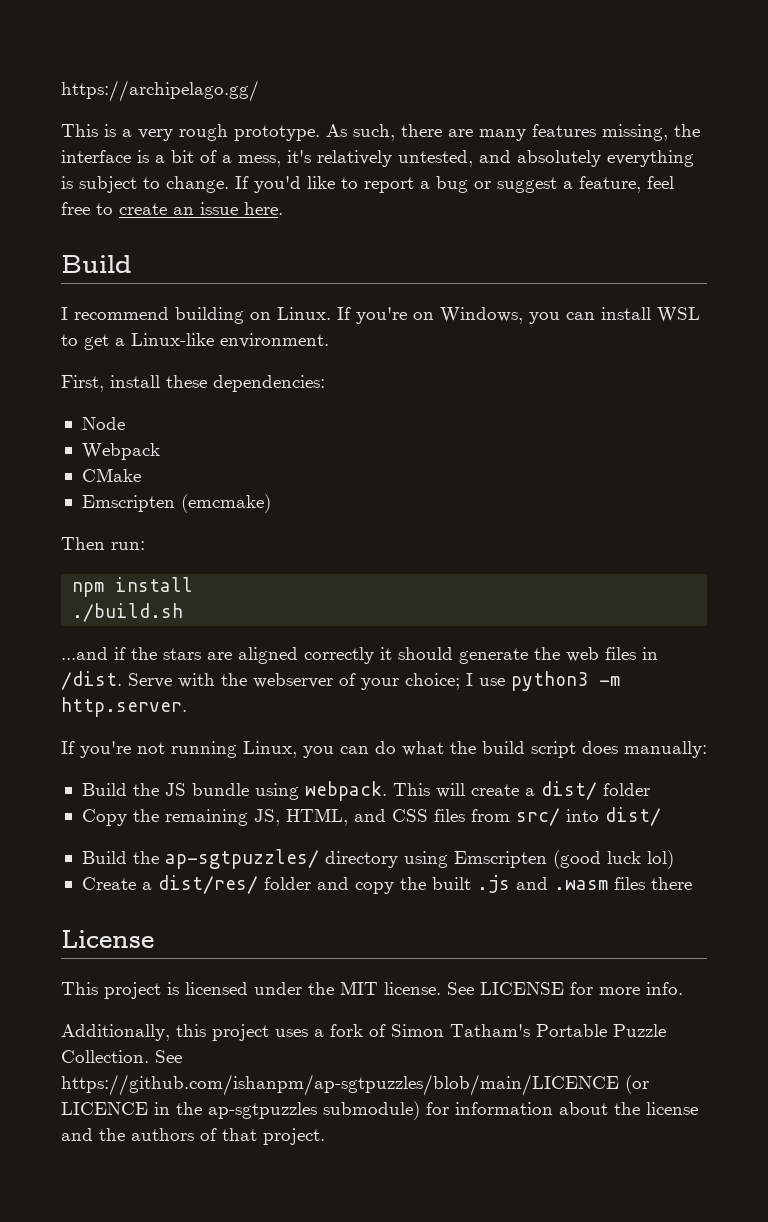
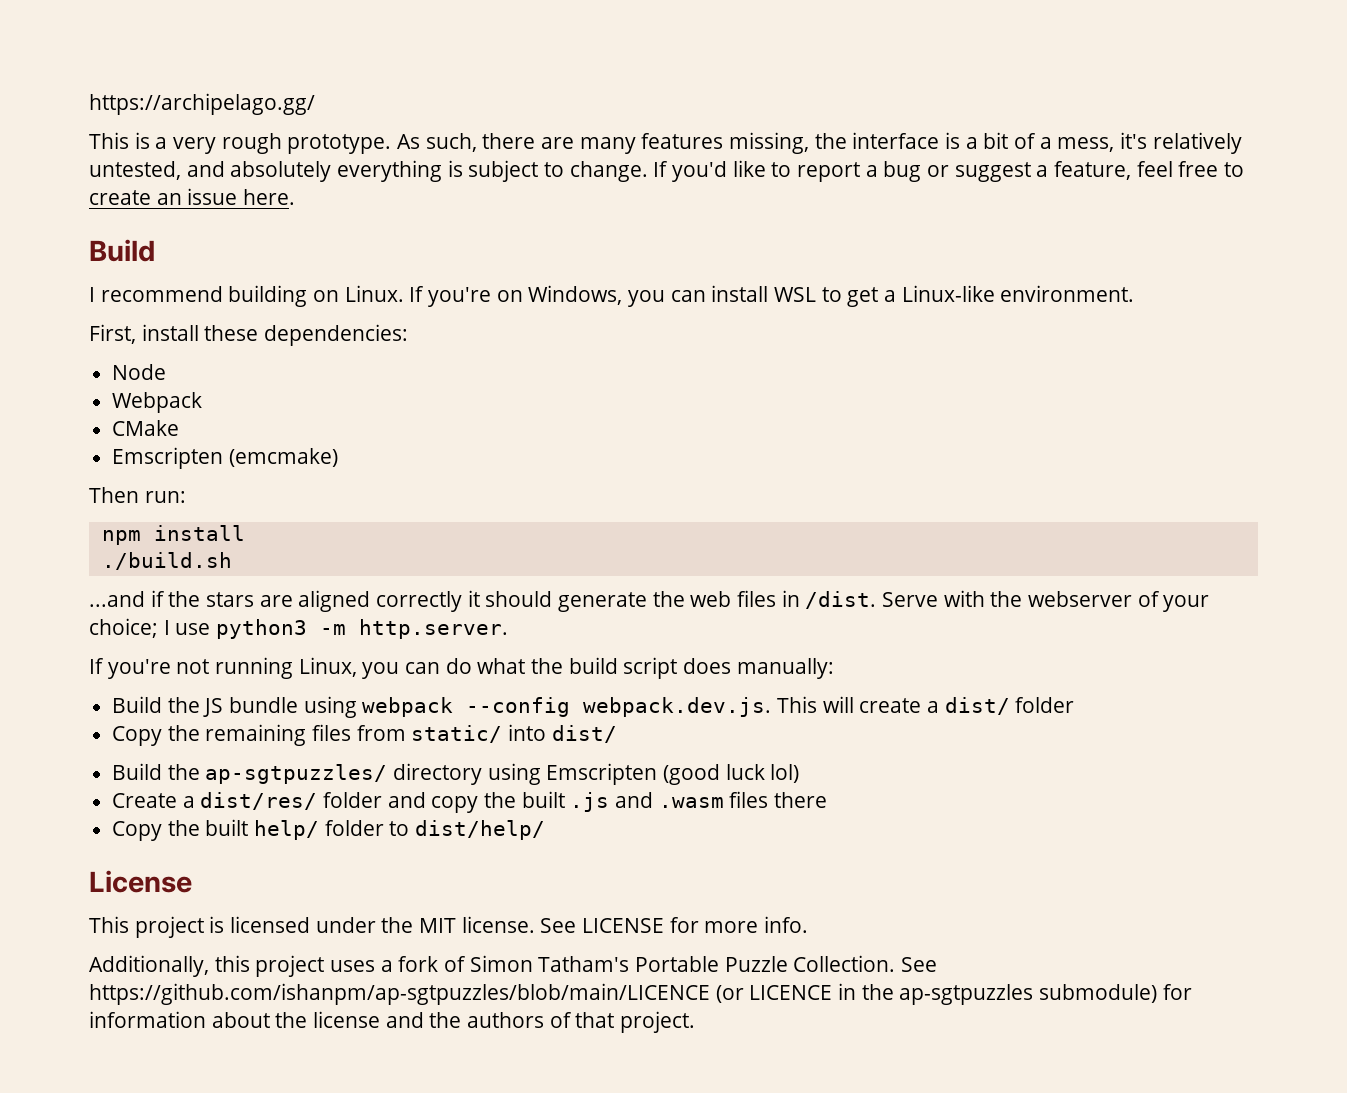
- Build the JS bundle using webpack. This will create a dist/ folder
+ Build the JS bundle using webpack --config webpack.dev.js. This will create a dist/ folder
- Copy the remaining JS, HTML, and CSS files from src/ into dist/
+ Copy the remaining files from static/ into dist/
+ Copy the built help/ folder to dist/help/

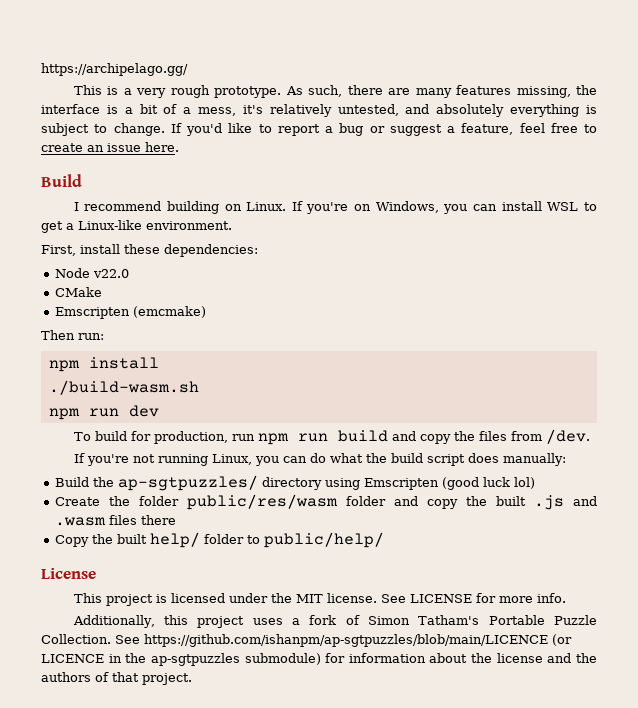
- Node
- Webpack
+ Node v22.0
- ./build.sh
- ...and if the stars are aligned correctly it should generate the web files in /dist. Serve with the webserver of your choice; I use python3 -m http.server.
+ ./build-wasm.sh
+ npm run dev
+ To build for production, run npm run build and copy the files from /dev.
- Build the JS bundle using webpack --config webpack.dev.js. This will create a dist/ folder
- Copy the remaining files from static/ into dist/
- Create a dist/res/ folder and copy the built .js and .wasm files there
+ Create the folder public/res/wasm folder and copy the built .js and .wasm files there
- Copy the built help/ folder to dist/help/
+ Copy the built help/ folder to public/help/

